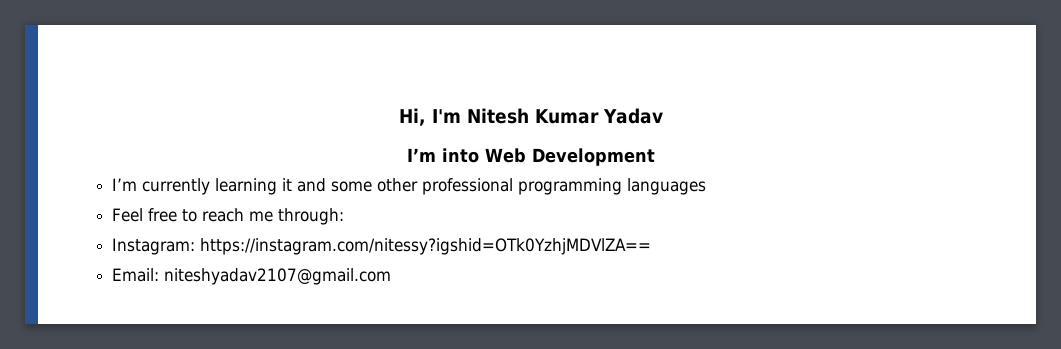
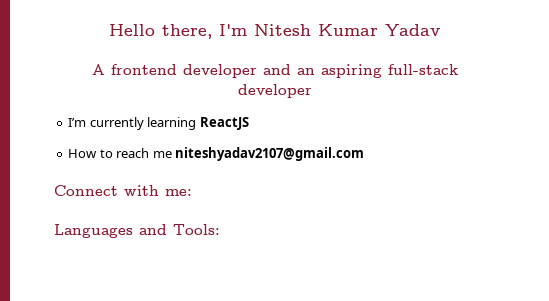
- Hi, I'm Nitesh Kumar Yadav
+ Hello there, I'm Nitesh Kumar Yadav
- I’m into Web Development
- I’m currently learning it and some other professional programming languages
- Feel free to reach me through:
- Instagram: https://instagram.com/nitessy?igshid=OTk0YzhjMDVlZA==
- Email: niteshyadav2107@gmail.com
+ A frontend developer and an aspiring full-stack developer
+ I’m currently learning ReactJS
+ How to reach me niteshyadav2107@gmail.com
+ Connect with me:
+ Languages and Tools:

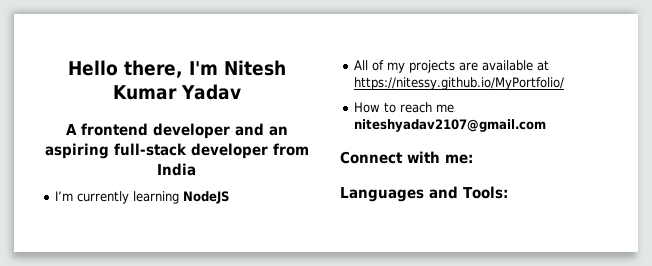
- A frontend developer and an aspiring full-stack developer
+ A frontend developer and an aspiring full-stack developer from India
- I’m currently learning ReactJS
+ I’m currently learning NodeJS
+ All of my projects are available at https://nitessy.github.io/MyPortfolio/

